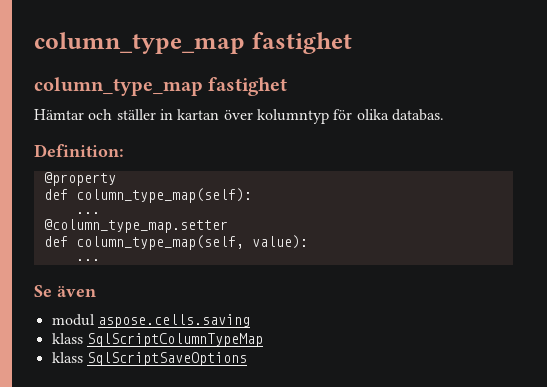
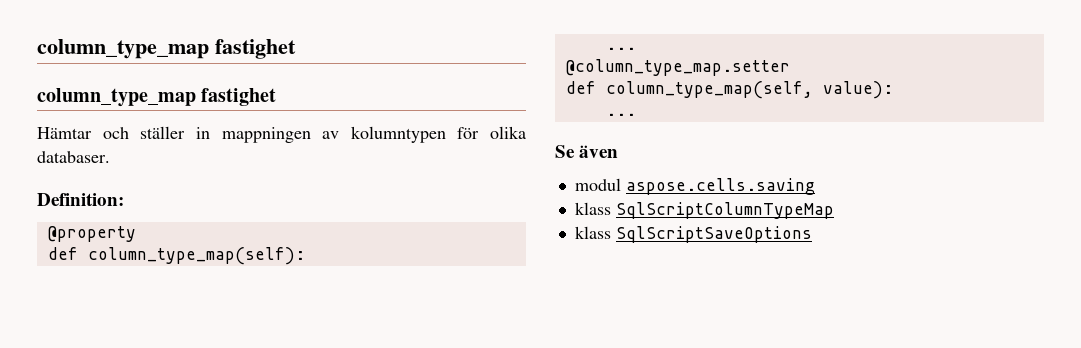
- Hämtar och ställer in kartan över kolumntyp för olika databas.
+ Hämtar och ställer in mappningen av kolumntypen för olika databaser.

